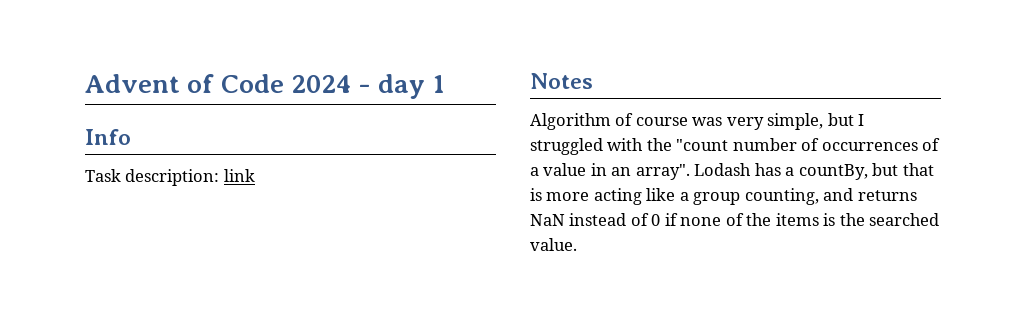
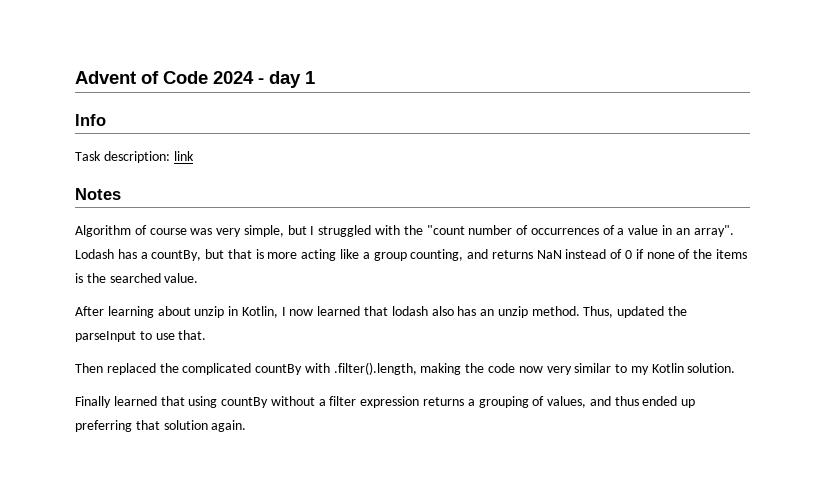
+ After learning about unzip in Kotlin, I now learned that lodash also has an unzip method. Thus, updated the parseInput to use that.
+ Then replaced the complicated countBy with .filter().length, making the code now very similar to my Kotlin solution.
+ Finally learned that using countBy without a filter expression returns a grouping of values, and thus ended up preferring that solution again.

